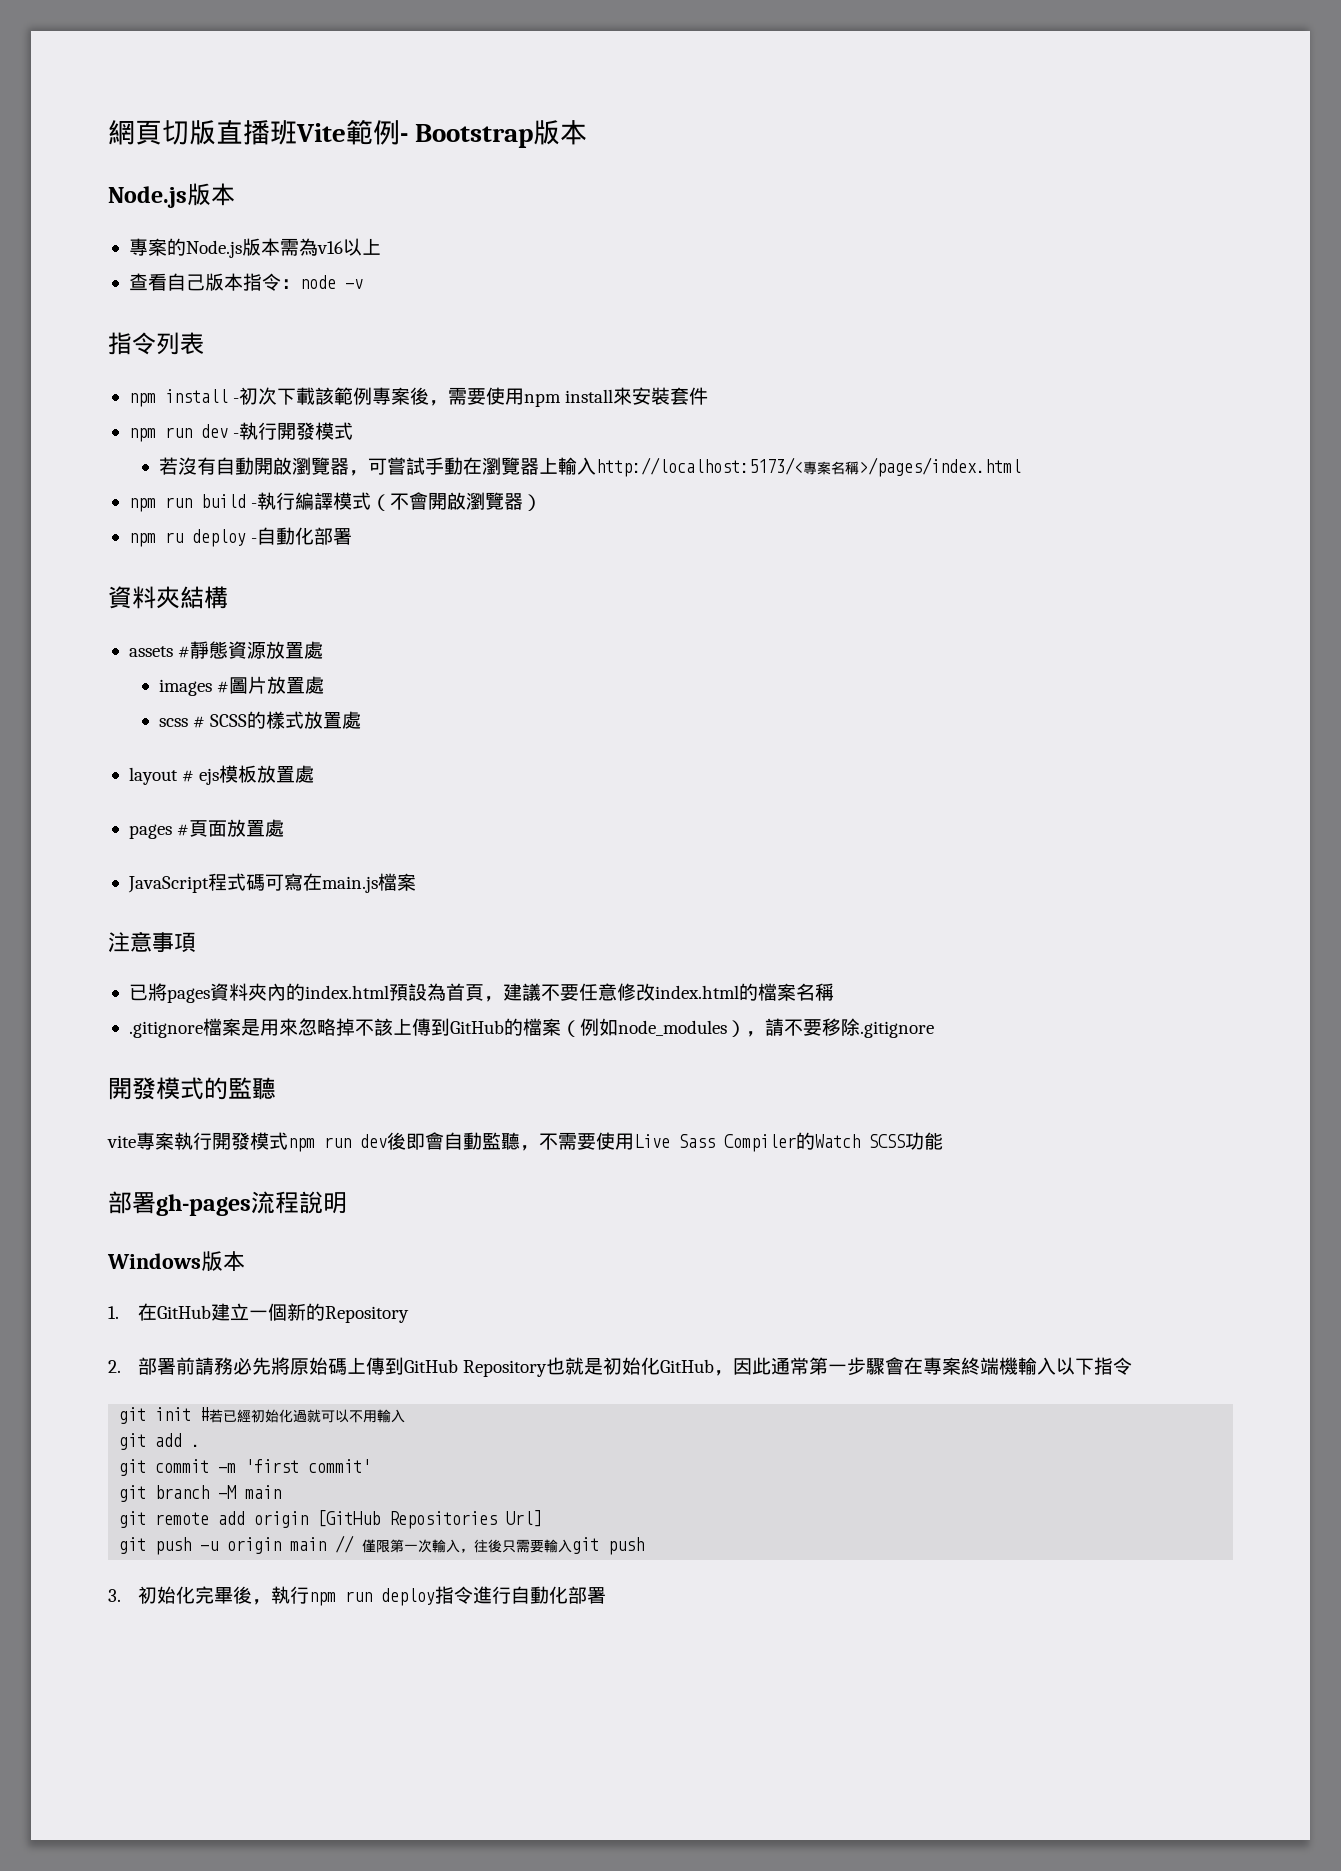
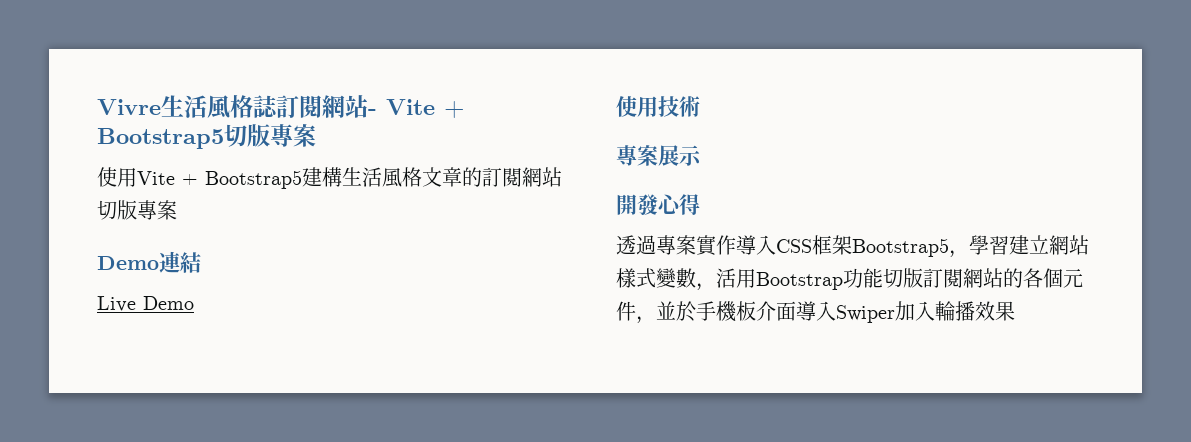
- 網頁切版直播班Vite範例- Bootstrap版本
- Node.js版本
- 專案的Node.js版本需為v16以上
- 查看自己版本指令：node -v
- 指令列表
- npm install -初次下載該範例專案後，需要使用npm install來安裝套件
- npm run dev -執行開發模式
- 若沒有自動開啟瀏覽器，可嘗試手動在瀏覽器上輸入http://localhost:5173/<專案名稱>/pages/index.html
- npm run build -執行編譯模式（不會開啟瀏覽器）
- npm ru deploy -自動化部署
- 資料夾結構
- assets #靜態資源放置處
- images #圖片放置處
- scss # SCSS的樣式放置處
- layout # ejs模板放置處
- pages #頁面放置處
- JavaScript程式碼可寫在main.js檔案
- 注意事項
- 已將pages資料夾內的index.html預設為首頁，建議不要任意修改index.html的檔案名稱
- .gitignore檔案是用來忽略掉不該上傳到GitHub的檔案（例如node_modules），請不要移除.gitignore
- 開發模式的監聽
- vite專案執行開發模式npm run dev後即會自動監聽，不需要使用Live Sass Compiler的Watch SCSS功能
- 部署gh-pages流程說明
- Windows版本
- 1.在GitHub建立一個新的Repository
- 2.部署前請務必先將原始碼上傳到GitHub Repository也就是初始化GitHub，因此通常第一步驟會在專案終端機輸入以下指令
- git init #若已經初始化過就可以不用輸入
- git add .
- git commit -m 'first commit'
- git branch -M main
- git remote add origin [GitHub Repositories Url]
- git push -u origin main // 僅限第一次輸入，往後只需要輸入git push
- 3.初始化完畢後，執行npm run deploy指令進行自動化部署
+ Vivre生活風格誌訂閱網站- Vite + Bootstrap5切版專案
+ 使用Vite + Bootstrap5建構生活風格文章的訂閱網站切版專案
+ Demo連結
+ Live Demo
+ 使用技術
+ 專案展示
+ 開發心得
+ 透過專案實作導入CSS框架Bootstrap5，學習建立網站樣式變數，活用Bootstrap功能切版訂閱網站的各個元件，並於手機板介面導入Swiper加入輪播效果

